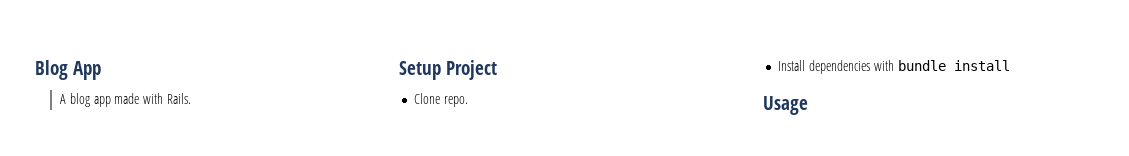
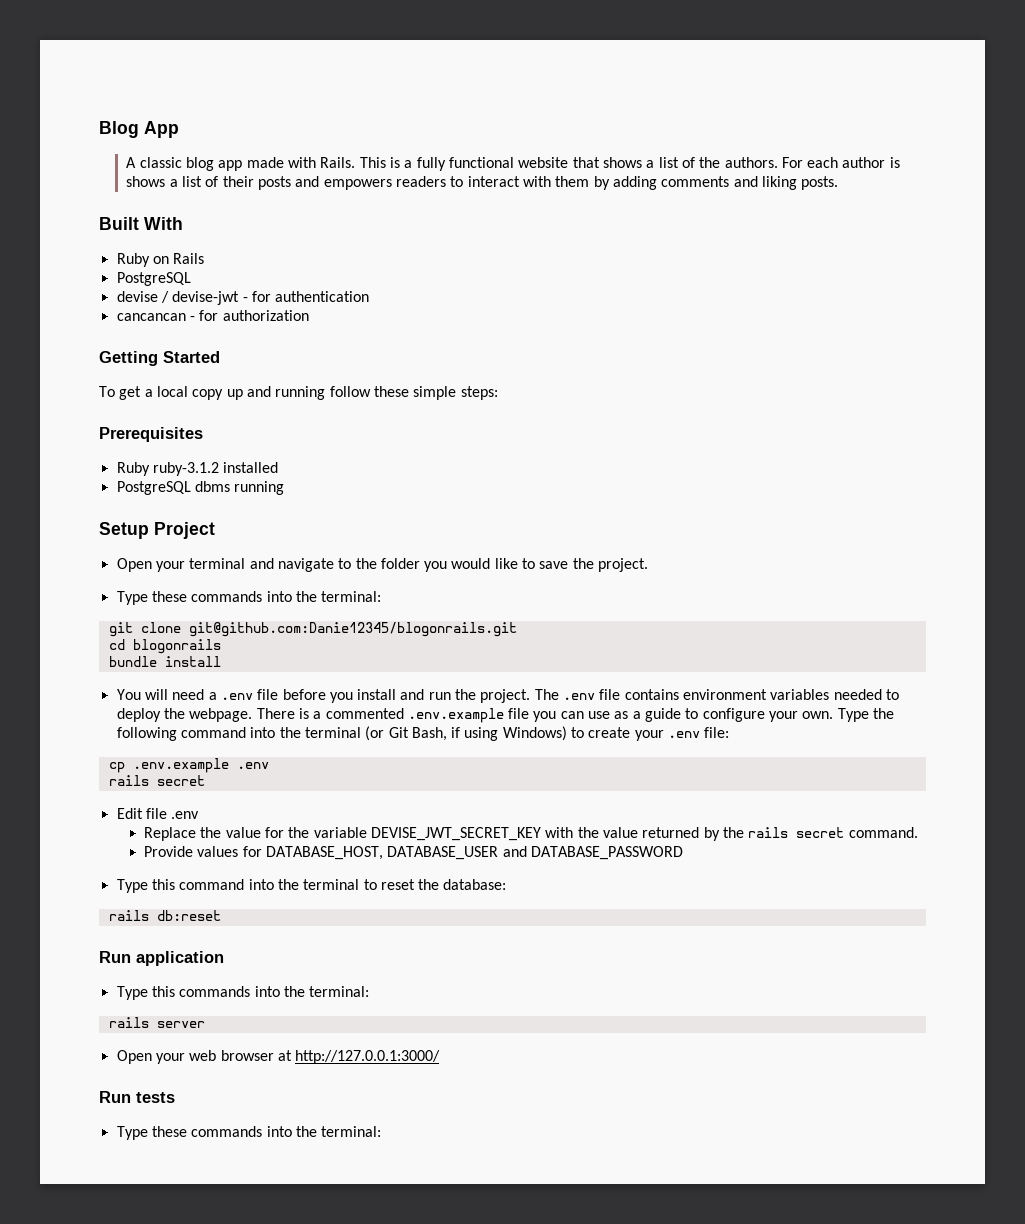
- A blog app made with Rails.
+ A classic blog app made with Rails. This is a fully functional website that shows a list of the authors. For each author is shows a list of their posts and empowers readers to interact with them by adding comments and liking posts.
+ Built With
+ Ruby on Rails
+ PostgreSQL
+ devise / devise-jwt - for authentication
+ cancancan - for authorization
+ Getting Started
+ To get a local copy up and running follow these simple steps:
+ Prerequisites
+ Ruby ruby-3.1.2 installed
+ PostgreSQL dbms running
  Setup Project
- Clone repo.
- Install dependencies with bundle install
- Usage
+ Open your terminal and navigate to the folder you would like to save the project.
+ Type these commands into the terminal:
+ git clone git@github.com:Danie12345/blogonrails.git
+ cd blogonrails
+ bundle install
+ You will need a .env file before you install and run the project. The .env file contains environment variables needed to deploy the webpage. There is a commented .env.example file you can use as a guide to configure your own. Type the following command into the terminal (or Git Bash, if using Windows) to create your .env file:
+ cp .env.example .env
+ rails secret
+ Edit file .env
+ Replace the value for the variable DEVISE_JWT_SECRET_KEY with the value returned by the rails secret command.
+ Provide values for DATABASE_HOST, DATABASE_USER and DATABASE_PASSWORD
+ Type this command into the terminal to reset the database:
+ rails db:reset
+ Run application
+ Type this commands into the terminal:
+ rails server
+ Open your web browser at http://127.0.0.1:3000/
+ Run tests
+ Type these commands into the terminal:

